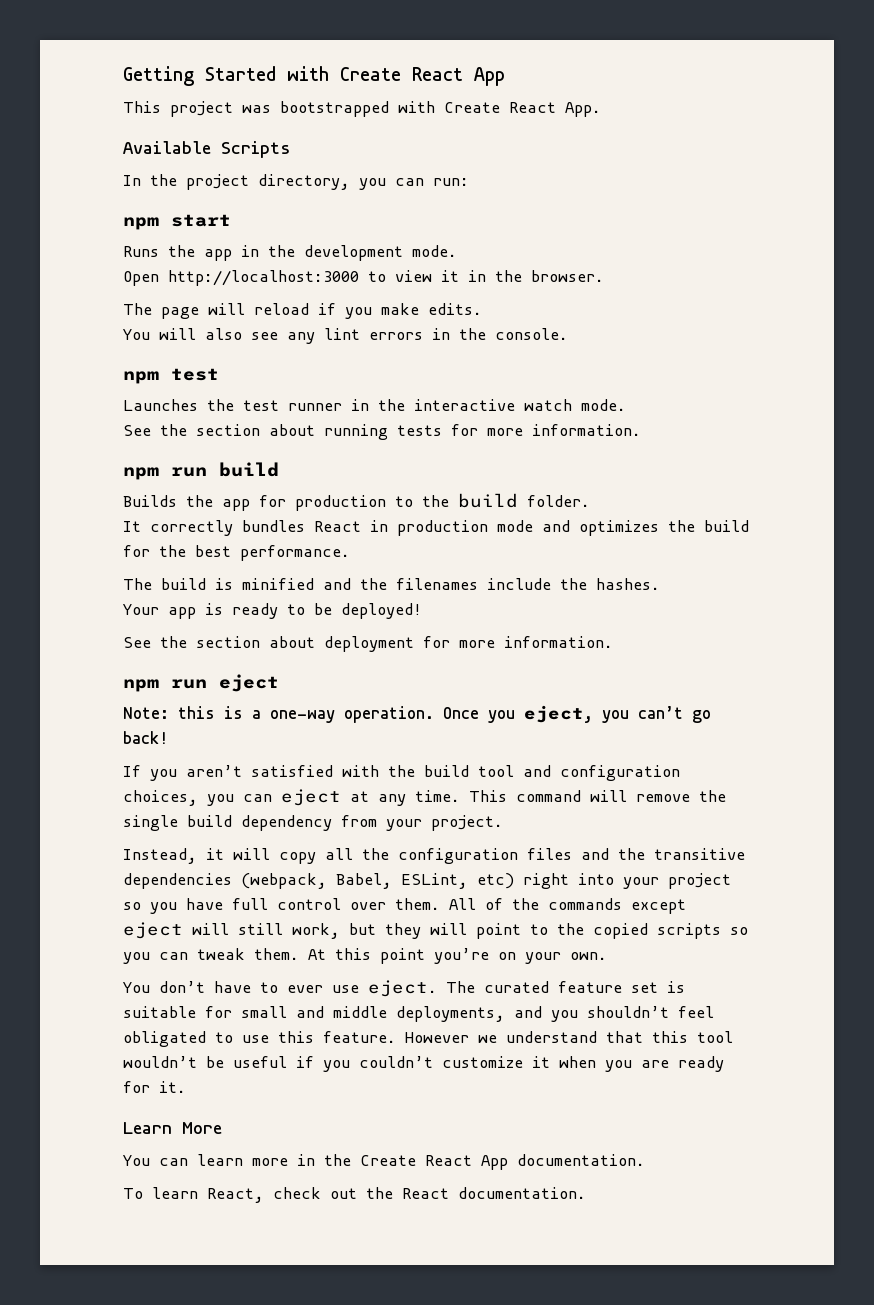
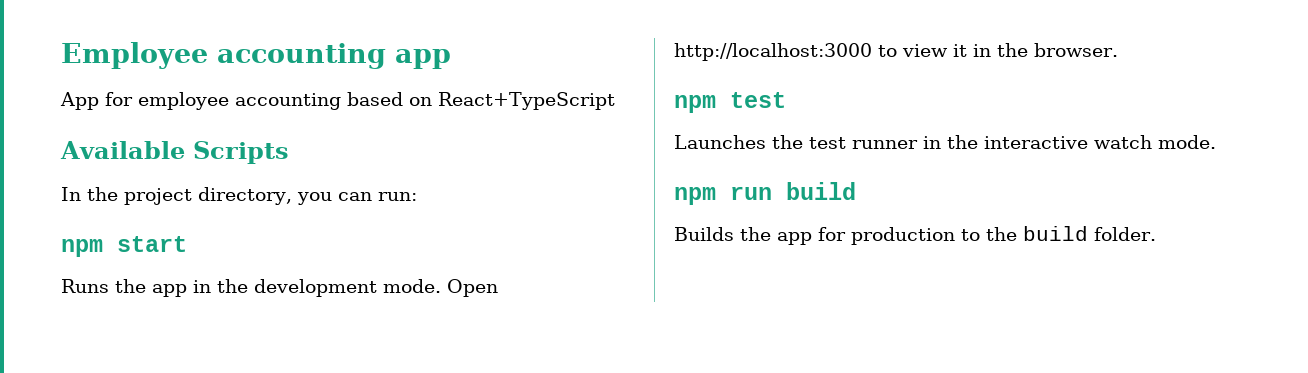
- Getting Started with Create React App
- This project was bootstrapped with Create React App.
+ Employee accounting app
+ App for employee accounting based on React+TypeScript
- Runs the app in the development mode.
- Open http://localhost:3000 to view it in the browser.
+ Runs the app in the development mode. Open http://localhost:3000 to view it in the browser.
- The page will reload if you make edits.
- You will also see any lint errors in the console.
- See the section about running tests for more information.
- It correctly bundles React in production mode and optimizes the build for the best performance.
- The build is minified and the filenames include the hashes.
- Your app is ready to be deployed!
- See the section about deployment for more information.
- npm run eject
- Note: this is a one-way operation. Once you eject, you can’t go back!
- If you aren’t satisfied with the build tool and configuration choices, you can eject at any time. This command will remove the single build dependency from your project.
- Instead, it will copy all the configuration files and the transitive dependencies (webpack, Babel, ESLint, etc) right into your project so you have full control over them. All of the commands except eject will still work, but they will point to the copied scripts so you can tweak them. At this point you’re on your own.
- You don’t have to ever use eject. The curated feature set is suitable for small and middle deployments, and you shouldn’t feel obligated to use this feature. However we understand that this tool wouldn’t be useful if you couldn’t customize it when you are ready for it.
- Learn More
- You can learn more in the Create React App documentation.
- To learn React, check out the React documentation.

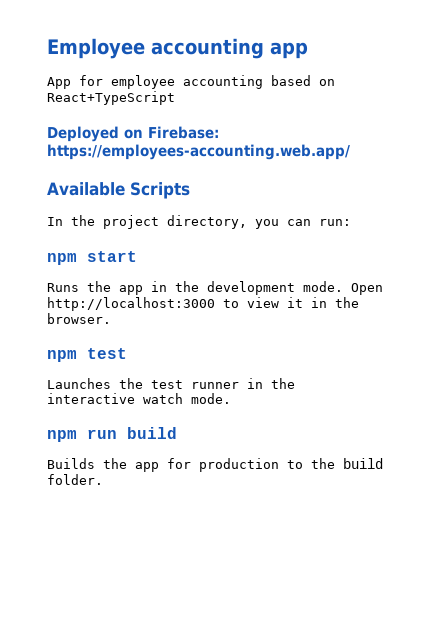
+ Deployed on Firebase: https://employees-accounting.web.app/

